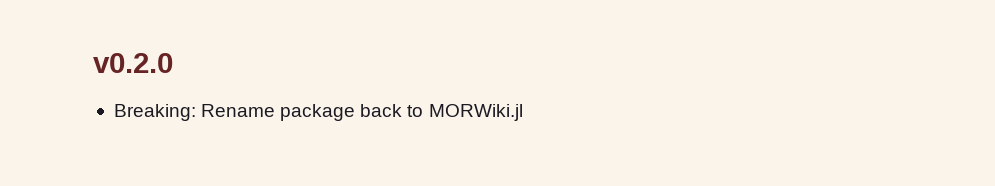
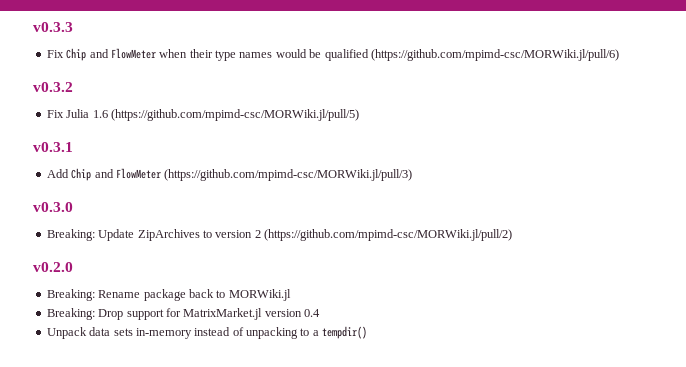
+ v0.3.3
+ Fix Chip and FlowMeter when their type names would be qualified (https://github.com/mpimd-csc/MORWiki.jl/pull/6)
+ v0.3.2
+ Fix Julia 1.6 (https://github.com/mpimd-csc/MORWiki.jl/pull/5)
+ v0.3.1
+ Add Chip and FlowMeter (https://github.com/mpimd-csc/MORWiki.jl/pull/3)
+ v0.3.0
+ Breaking: Update ZipArchives to version 2 (https://github.com/mpimd-csc/MORWiki.jl/pull/2)
+ Breaking: Drop support for MatrixMarket.jl version 0.4
+ Unpack data sets in-memory instead of unpacking to a tempdir()

